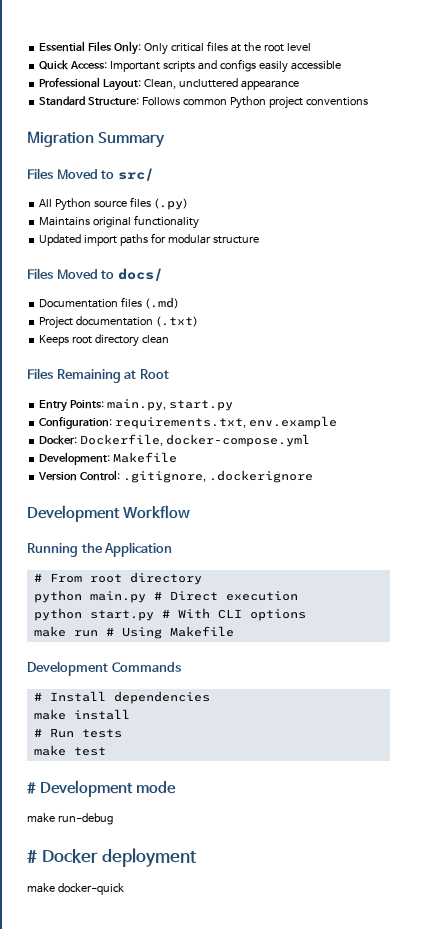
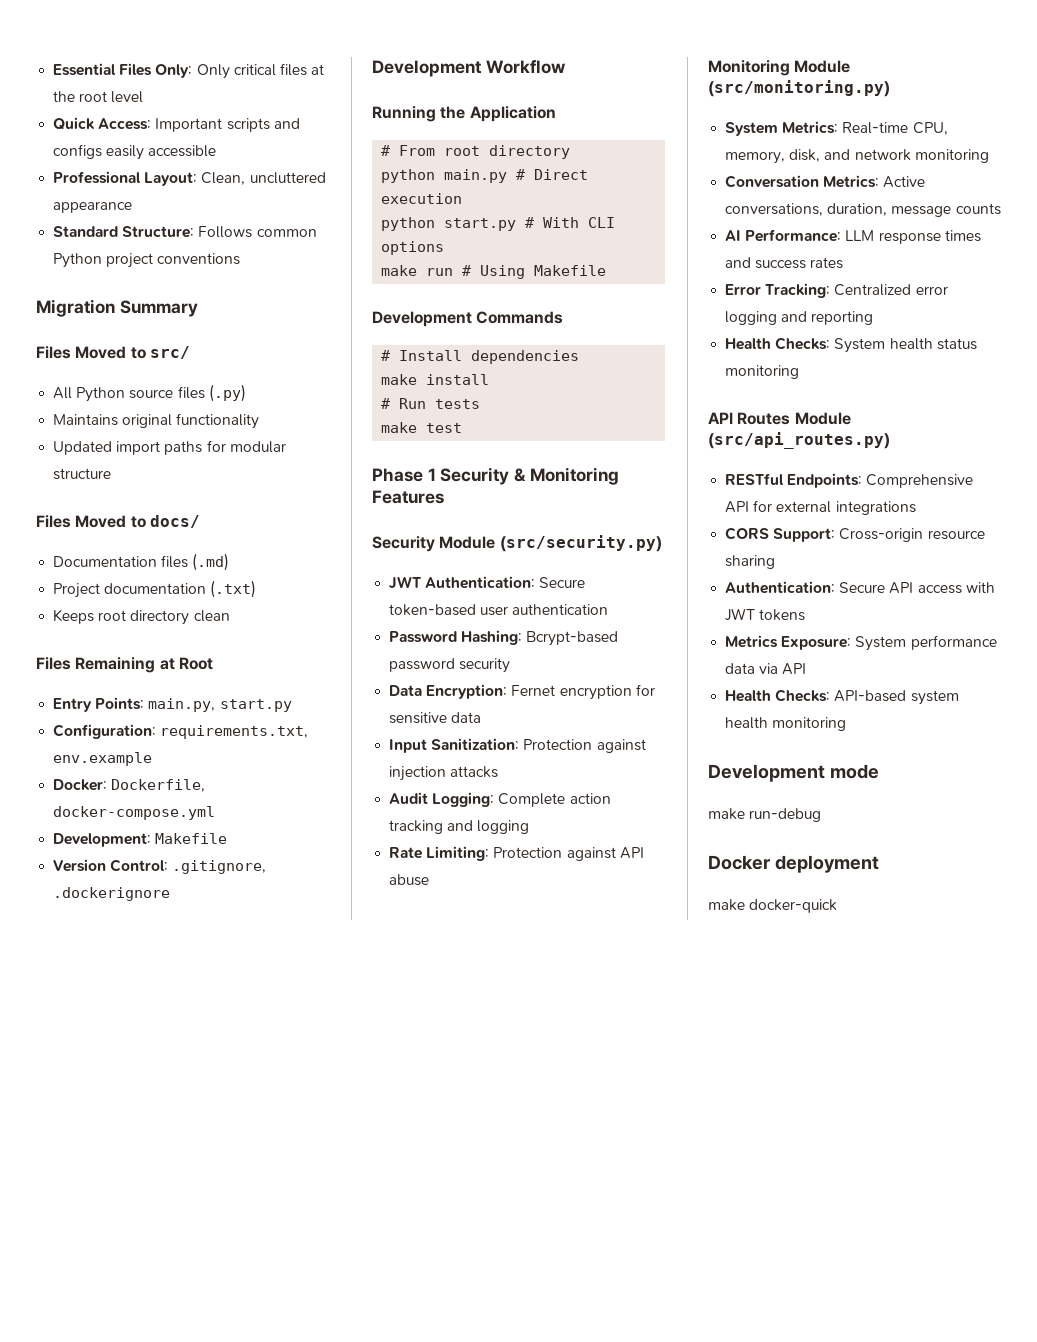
- # Development mode
+ Phase 1 Security & Monitoring Features
+ Security Module (src/security.py)
+ JWT Authentication: Secure token-based user authentication
+ Password Hashing: Bcrypt-based password security
+ Data Encryption: Fernet encryption for sensitive data
+ Input Sanitization: Protection against injection attacks
+ Audit Logging: Complete action tracking and logging
+ Rate Limiting: Protection against API abuse
+ Monitoring Module (src/monitoring.py)
+ System Metrics: Real-time CPU, memory, disk, and network monitoring
+ Conversation Metrics: Active conversations, duration, message counts
+ AI Performance: LLM response times and success rates
+ Error Tracking: Centralized error logging and reporting
+ Health Checks: System health status monitoring
+ API Routes Module (src/api_routes.py)
+ RESTful Endpoints: Comprehensive API for external integrations
+ CORS Support: Cross-origin resource sharing
+ Authentication: Secure API access with JWT tokens
+ Metrics Exposure: System performance data via API
+ Health Checks: API-based system health monitoring
+ Development mode
- # Docker deployment
+ Docker deployment

